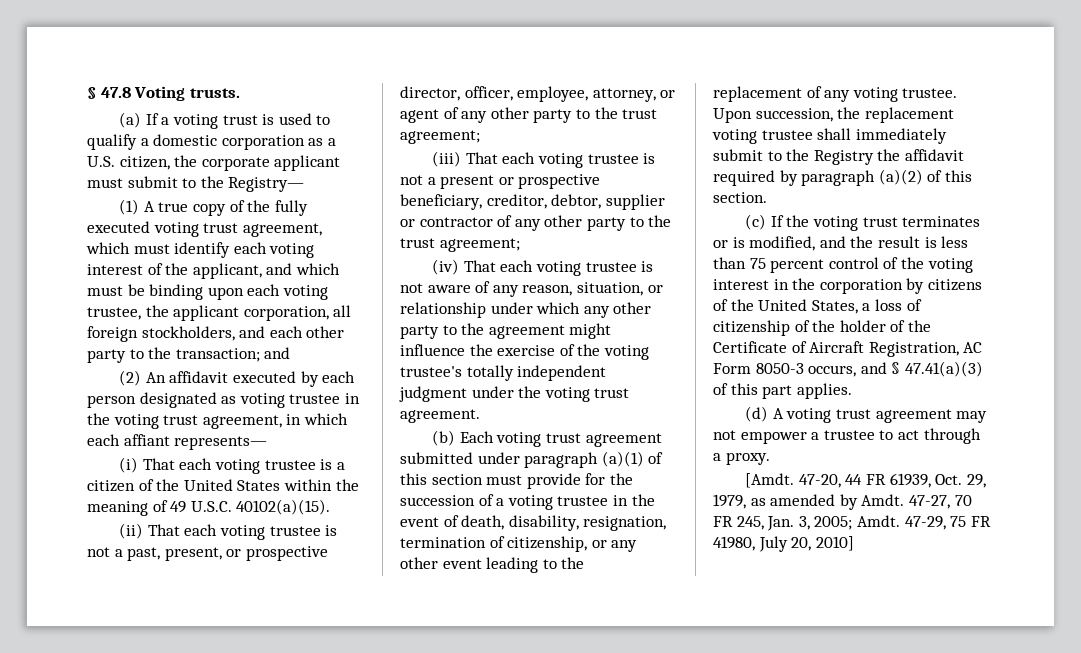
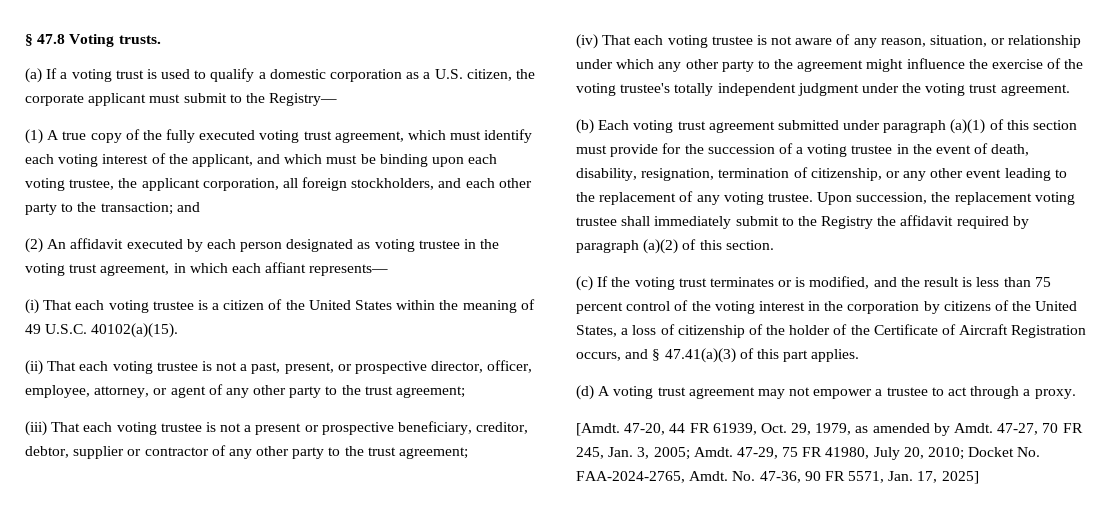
- (c) If the voting trust terminates or is modified, and the result is less than 75 percent control of the voting interest in the corporation by citizens of the United States, a loss of citizenship of the holder of the Certificate of Aircraft Registration, AC Form 8050-3 occurs, and § 47.41(a)(3) of this part applies.
+ (c) If the voting trust terminates or is modified, and the result is less than 75 percent control of the voting interest in the corporation by citizens of the United States, a loss of citizenship of the holder of the Certificate of Aircraft Registration occurs, and § 47.41(a)(3) of this part applies.
- 47-29, 75 FR 41980, July 20, 2010]
+ 47-29, 75 FR 41980, July 20, 2010; Docket No. FAA-2024-2765, Amdt. No. 47-36, 90 FR 5571, Jan. 17, 2025]

